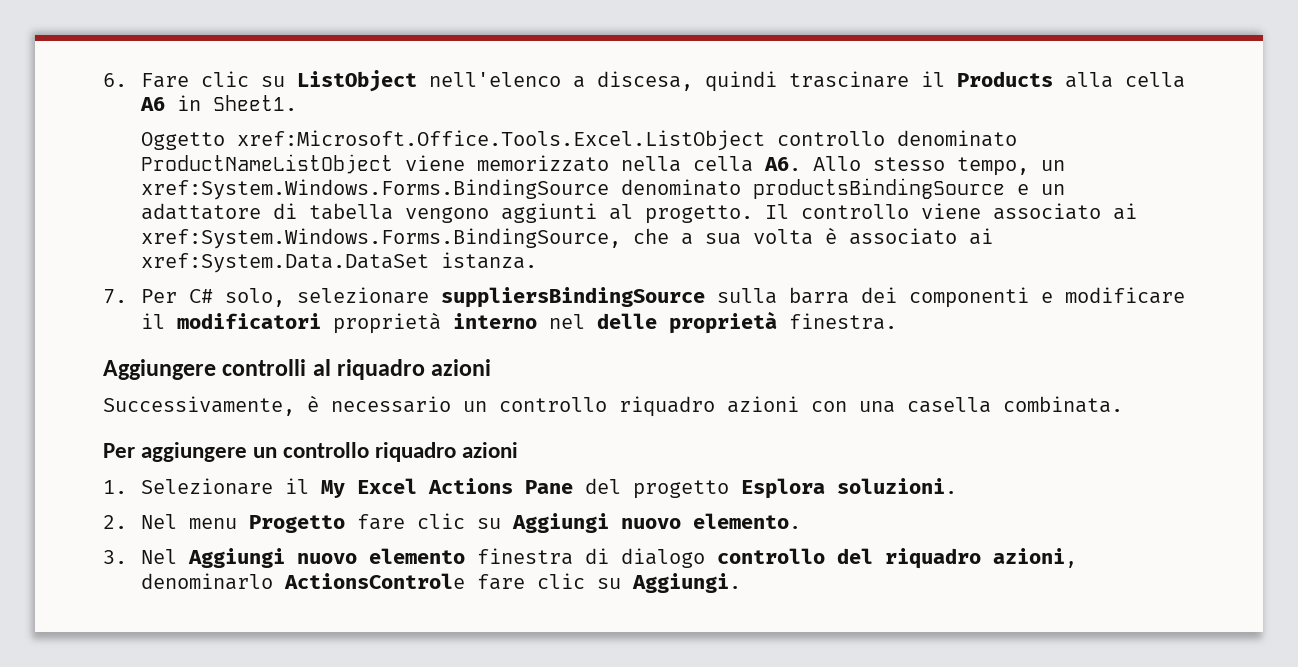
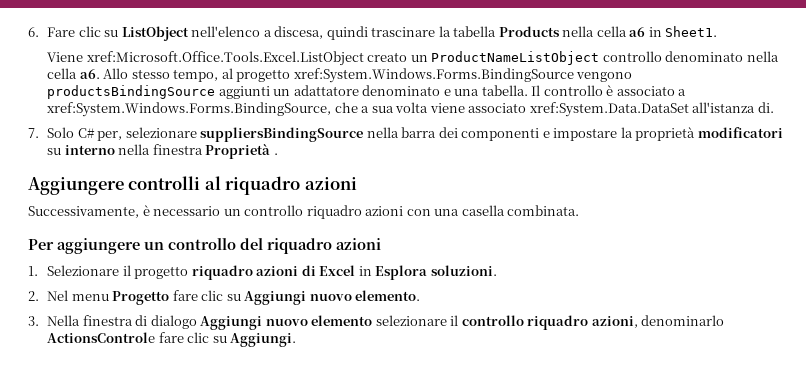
- 6. Fare clic su ListObject nell'elenco a discesa, quindi trascinare il Products alla cella A6 in Sheet1.
- Oggetto xref:Microsoft.Office.Tools.Excel.ListObject controllo denominato ProductNameListObject viene memorizzato nella cella A6. Allo stesso tempo, un xref:System.Windows.Forms.BindingSource denominato productsBindingSource e un adattatore di tabella vengono aggiunti al progetto. Il controllo viene associato ai xref:System.Windows.Forms.BindingSource, che a sua volta è associato ai xref:System.Data.DataSet istanza.
- 7. Per C# solo, selezionare suppliersBindingSource sulla barra dei componenti e modificare il modificatori proprietà interno nel delle proprietà finestra.
+ 6. Fare clic su ListObject nell'elenco a discesa, quindi trascinare la tabella Products nella cella a6 in Sheet1.
+ Viene xref:Microsoft.Office.Tools.Excel.ListObject creato un ProductNameListObject controllo denominato nella cella a6. Allo stesso tempo, al progetto xref:System.Windows.Forms.BindingSource vengono productsBindingSource aggiunti un adattatore denominato e una tabella. Il controllo è associato a xref:System.Windows.Forms.BindingSource, che a sua volta viene associato xref:System.Data.DataSet all'istanza di.
+ 7. Solo C# per, selezionare suppliersBindingSource nella barra dei componenti e impostare la proprietà modificatori su interno nella finestra Proprietà .
- Per aggiungere un controllo riquadro azioni
+ Per aggiungere un controllo del riquadro azioni
- 1. Selezionare il My Excel Actions Pane del progetto Esplora soluzioni.
+ 1. Selezionare il progetto riquadro azioni di Excel in Esplora soluzioni.
- 3. Nel Aggiungi nuovo elemento finestra di dialogo controllo del riquadro azioni, denominarlo ActionsControle fare clic su Aggiungi.
+ 3. Nella finestra di dialogo Aggiungi nuovo elemento selezionare il controllo riquadro azioni, denominarlo ActionsControle fare clic su Aggiungi.

